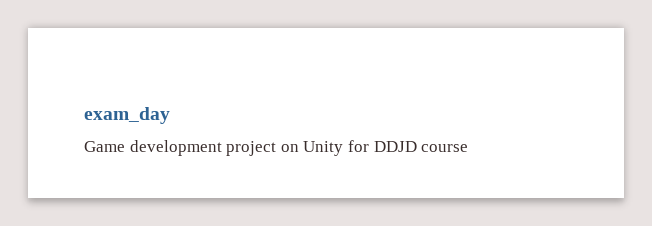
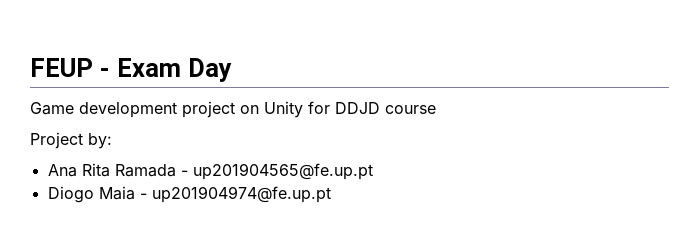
- exam_day
+ FEUP - Exam Day
+ Project by:
+ Ana Rita Ramada - up201904565@fe.up.pt
+ Diogo Maia - up201904974@fe.up.pt

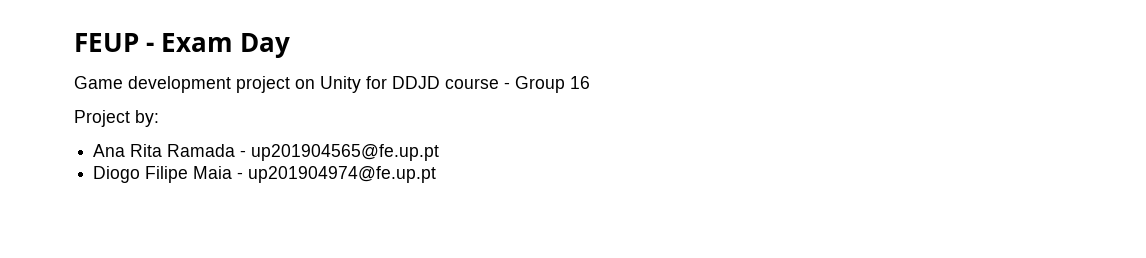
- Game development project on Unity for DDJD course
+ Game development project on Unity for DDJD course - Group 16
- Diogo Maia - up201904974@fe.up.pt
+ Diogo Filipe Maia - up201904974@fe.up.pt

